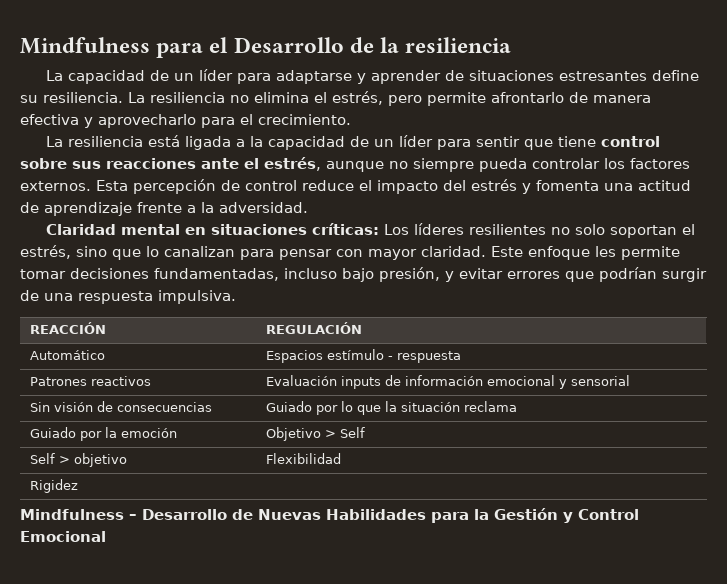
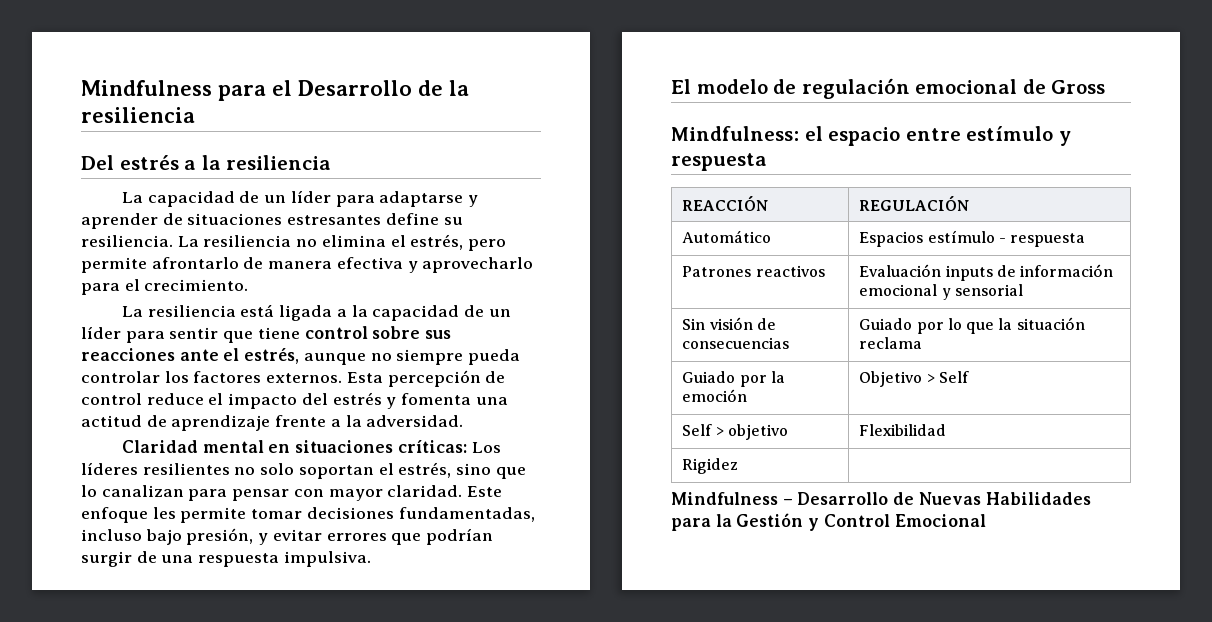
+ Del estrés a la resiliencia
+ El modelo de regulación emocional de Gross
+ Mindfulness: el espacio entre estímulo y respuesta

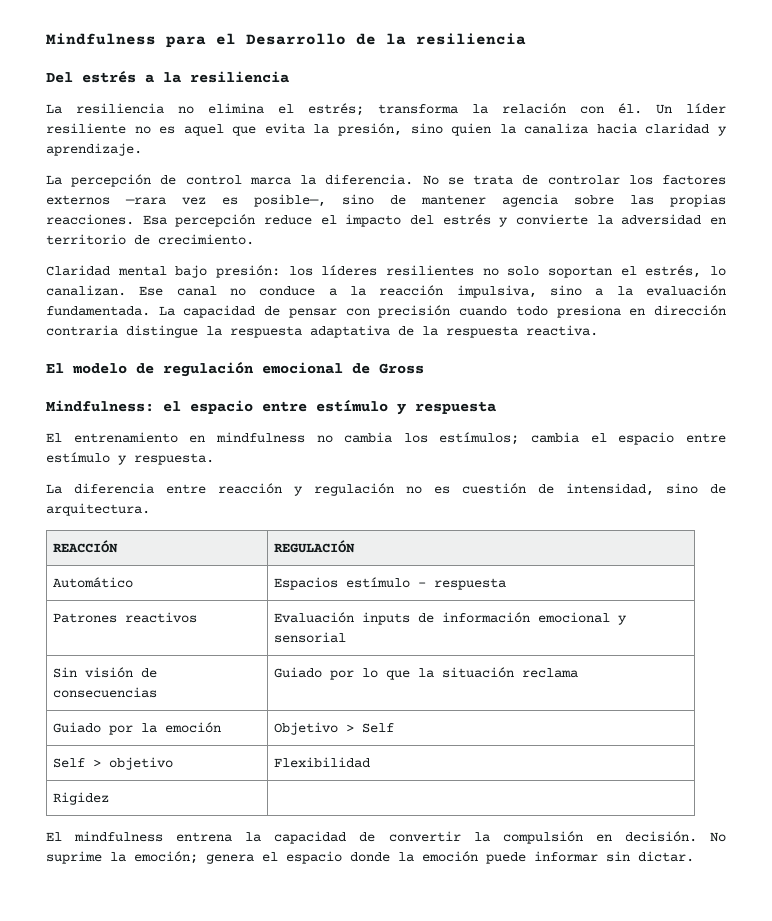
- La capacidad de un líder para adaptarse y aprender de situaciones estresantes define su resiliencia. La resiliencia no elimina el estrés, pero permite afrontarlo de manera efectiva y aprovecharlo para el crecimiento.
- La resiliencia está ligada a la capacidad de un líder para sentir que tiene control sobre sus reacciones ante el estrés, aunque no siempre pueda controlar los factores externos. Esta percepción de control reduce el impacto del estrés y fomenta una actitud de aprendizaje frente a la adversidad.
- Claridad mental en situaciones críticas: Los líderes resilientes no solo soportan el estrés, sino que lo canalizan para pensar con mayor claridad. Este enfoque les permite tomar decisiones fundamentadas, incluso bajo presión, y evitar errores que podrían surgir de una respuesta impulsiva.
+ La resiliencia no elimina el estrés; transforma la relación con él. Un líder resiliente no es aquel que evita la presión, sino quien la canaliza hacia claridad y aprendizaje.
+ La percepción de control marca la diferencia. No se trata de controlar los factores externos —rara vez es posible—, sino de mantener agencia sobre las propias reacciones. Esa percepción reduce el impacto del estrés y convierte la adversidad en territorio de crecimiento.
+ Claridad mental bajo presión: los líderes resilientes no solo soportan el estrés, lo canalizan. Ese canal no conduce a la reacción impulsiva, sino a la evaluación fundamentada. La capacidad de pensar con precisión cuando todo presiona en dirección contraria distingue la respuesta adaptativa de la respuesta reactiva.
+ El entrenamiento en mindfulness no cambia los estímulos; cambia el espacio entre estímulo y respuesta.
+ La diferencia entre reacción y regulación no es cuestión de intensidad, sino de arquitectura.
- Mindfulness – Desarrollo de Nuevas Habilidades para la Gestión y Control Emocional
+ El mindfulness entrena la capacidad de convertir la compulsión en decisión. No suprime la emoción; genera el espacio donde la emoción puede informar sin dictar.

